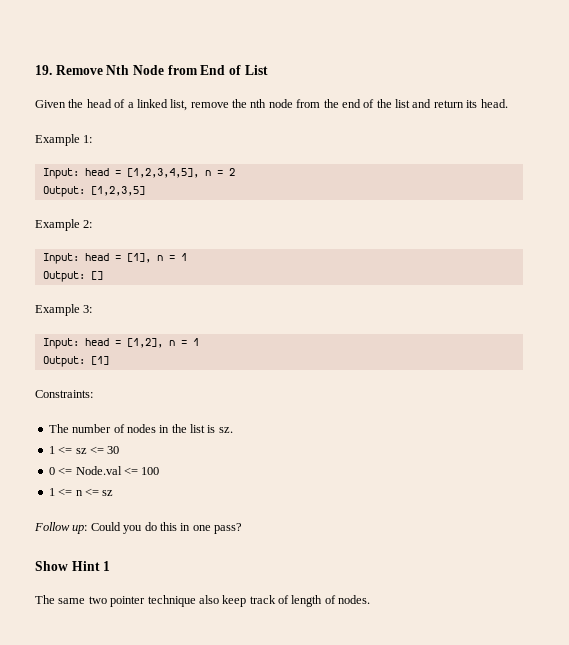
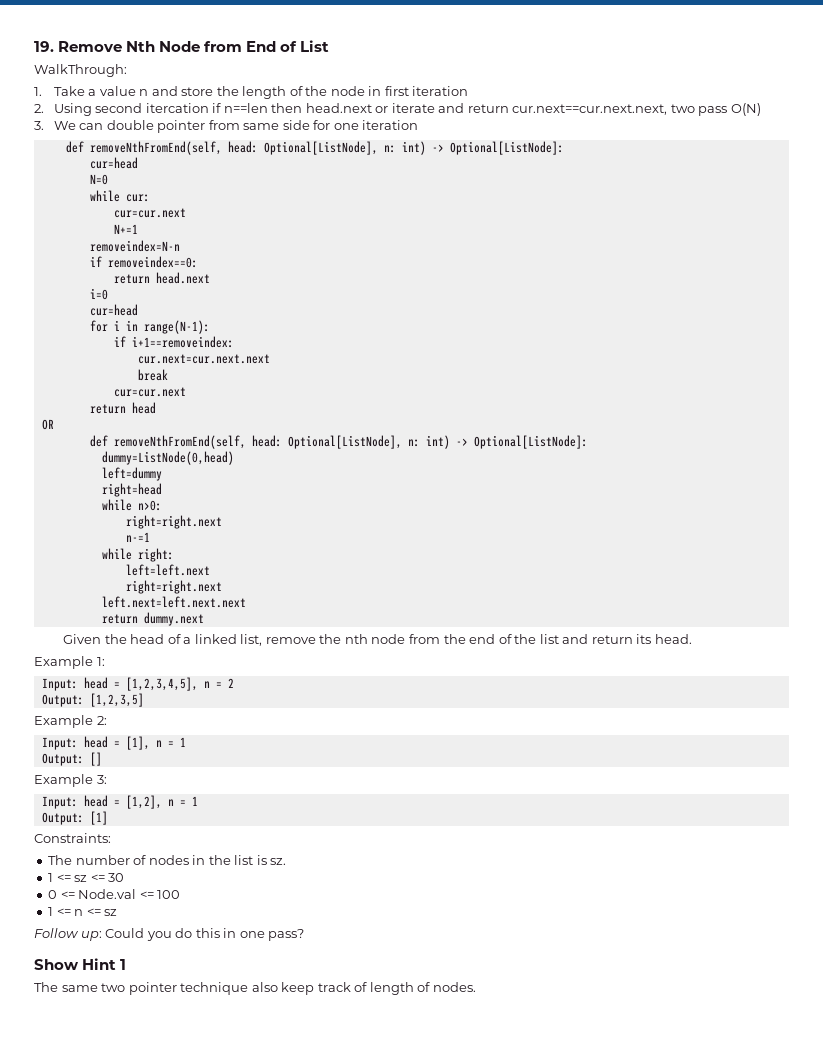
+ WalkThrough:
+ 1. Take a value n and store the length of the node in first iteration
+ 2. Using second itercation if n==len then head.next or iterate and return cur.next==cur.next.next, two pass O(N)
+ 3. We can double pointer from same side for one iteration
+ def removeNthFromEnd(self, head: Optional[ListNode], n: int) -> Optional[ListNode]:
+ cur=head
+ N=0
+ while cur:
+ cur=cur.next
+ N+=1
+ removeindex=N-n
+ if removeindex==0:
+ return head.next
+ i=0
+ cur=head
+ for i in range(N-1):
+ if i+1==removeindex:
+ cur.next=cur.next.next
+ break
+ cur=cur.next
+ return head
+ OR
+ def removeNthFromEnd(self, head: Optional[ListNode], n: int) -> Optional[ListNode]:
+ dummy=ListNode(0,head)
+ left=dummy
+ right=head
+ while n>0:
+ right=right.next
+ n-=1
+ while right:
+ left=left.next
+ right=right.next
+ left.next=left.next.next
+ return dummy.next

